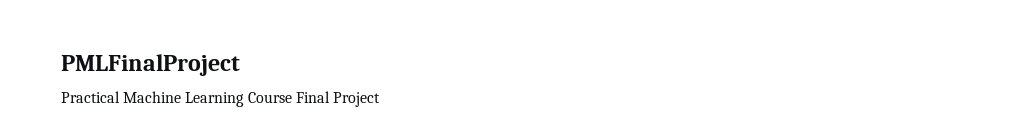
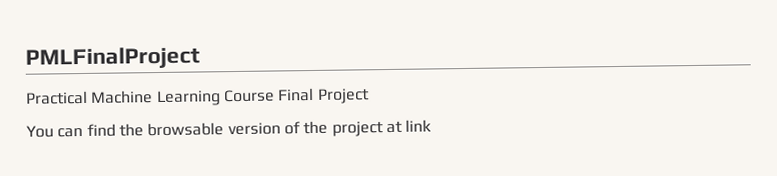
+ You can find the browsable version of the project at link

